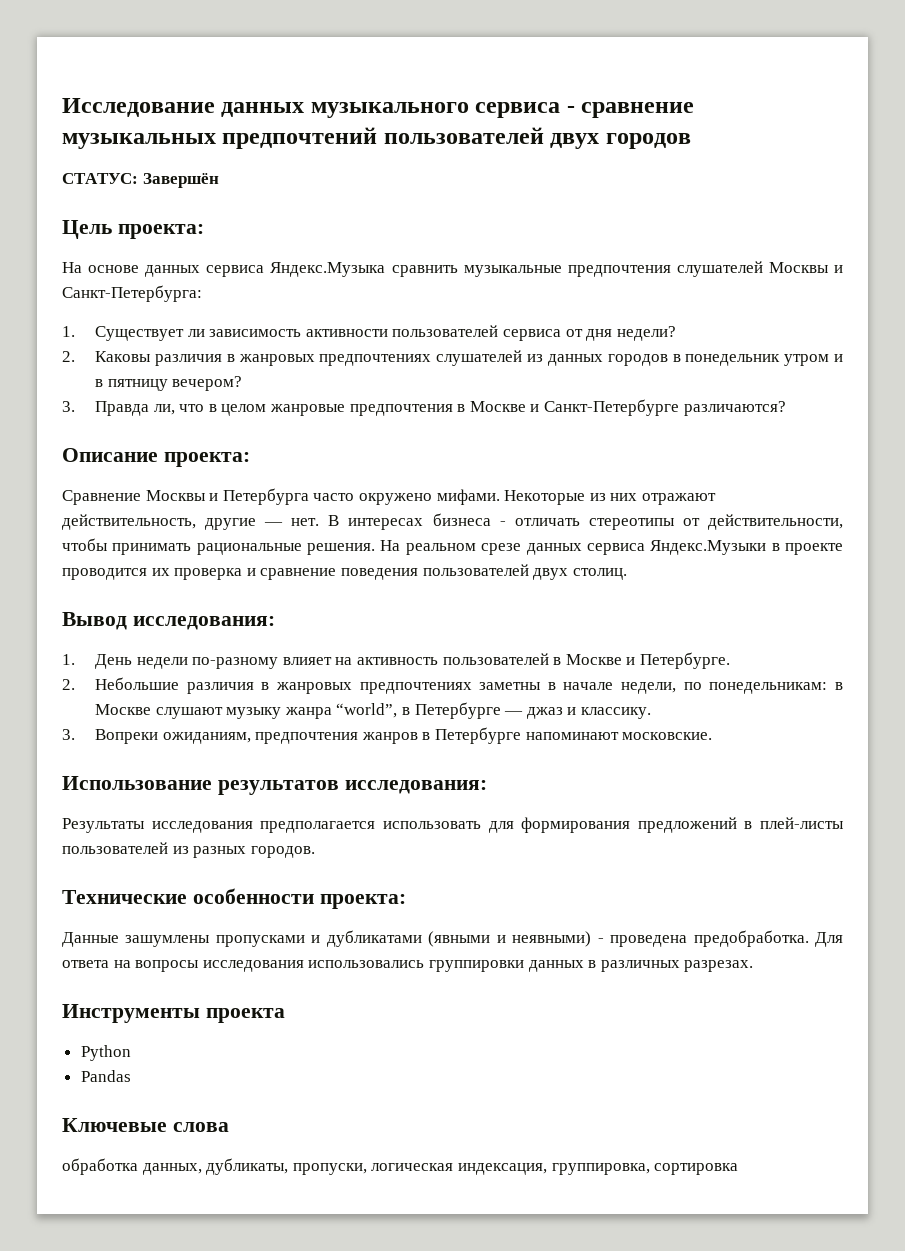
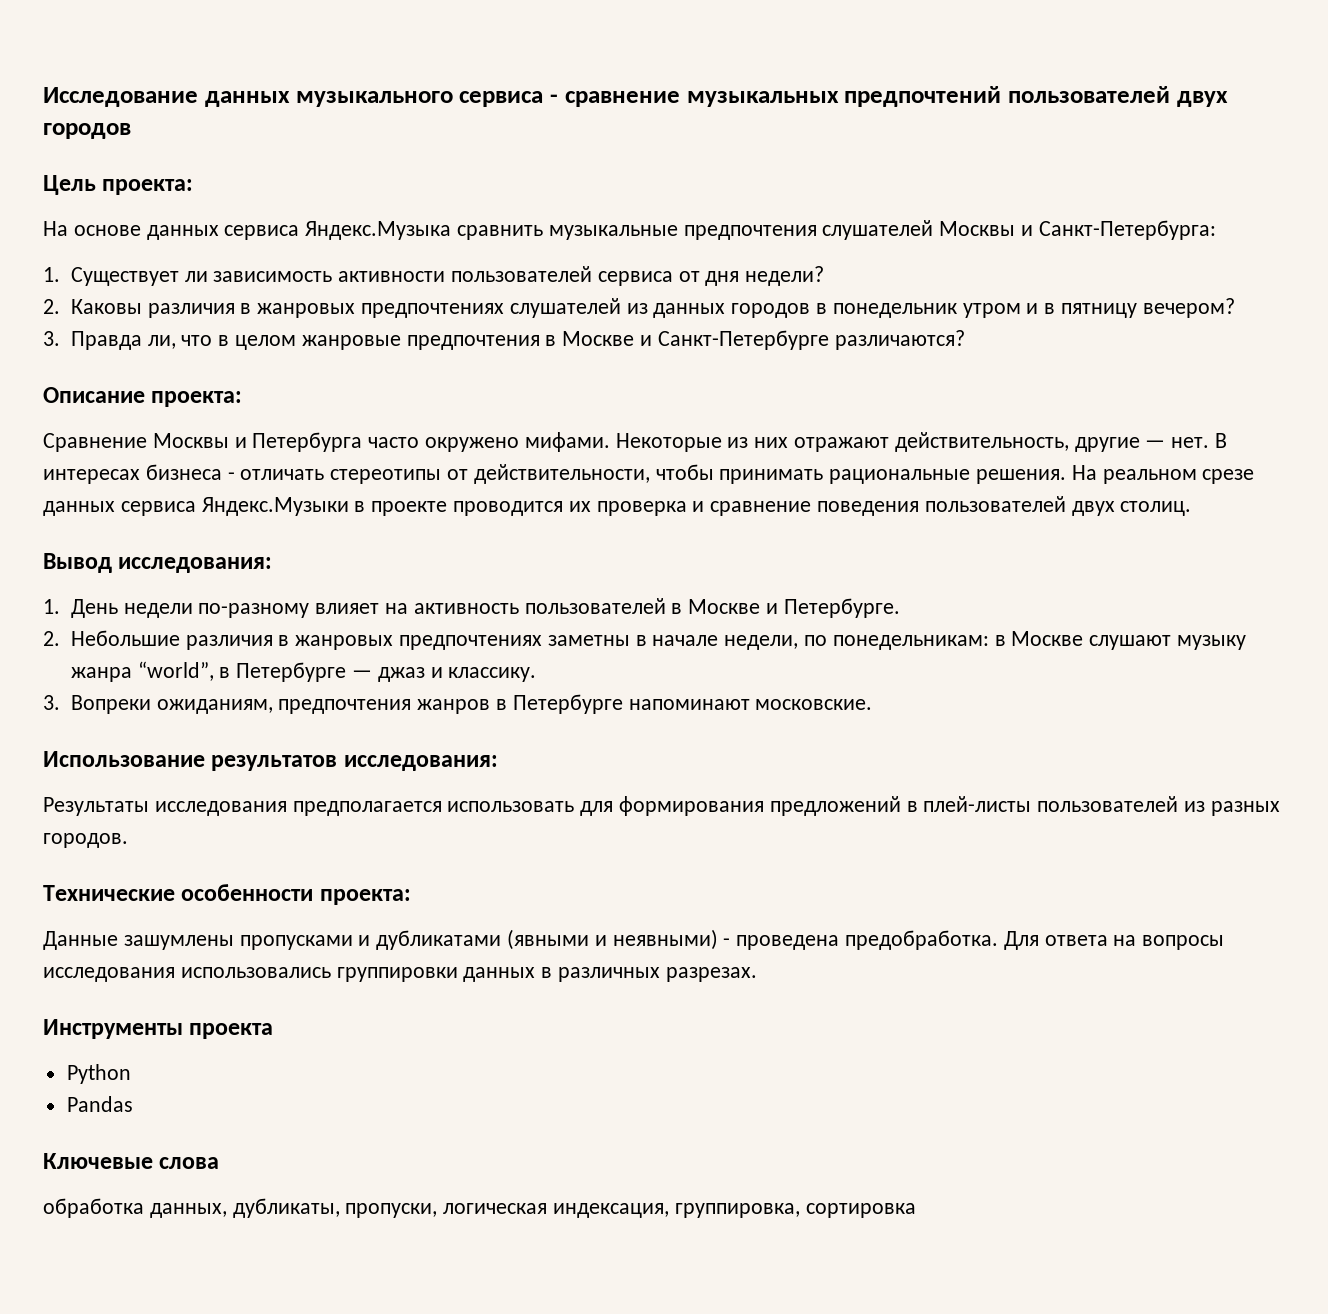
- СТАТУС: Завершён

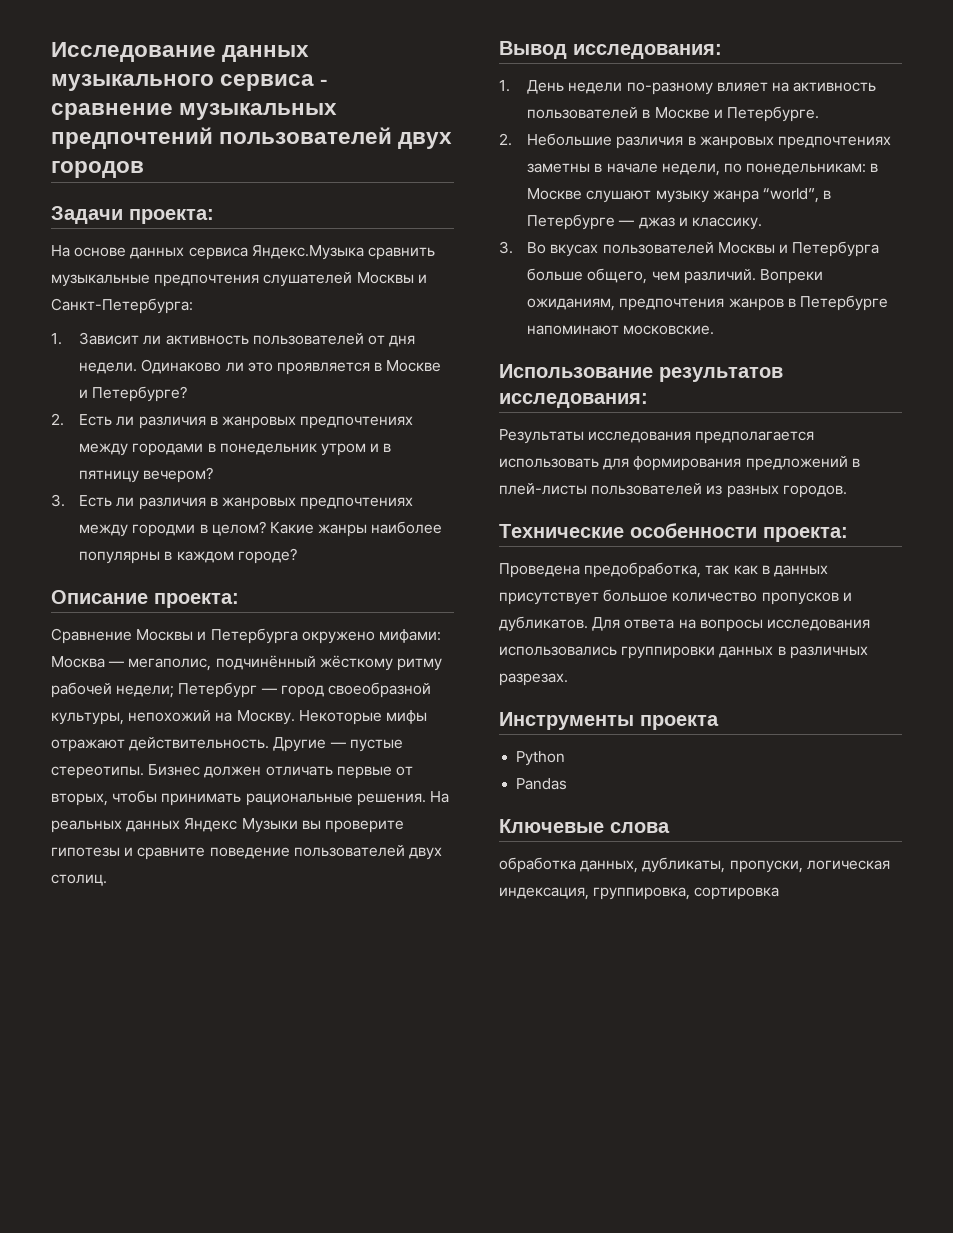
- Цель проекта:
+ Задачи проекта:
- 1. Существует ли зависимость активности пользователей сервиса от дня недели?
- 2. Каковы различия в жанровых предпочтениях слушателей из данных городов в понедельник утром и в пятницу вечером?
+ 1. Зависит ли активность пользователей от дня недели. Одинаково ли это проявляется в Москве и Петербурге?
+ 2. Есть ли различия в жанровых предпочтениях между городами в понедельник утром и в пятницу вечером?
- 3. Правда ли, что в целом жанровые предпочтения в Москве и Санкт-Петербурге различаются?
+ 3. Есть ли различия в жанровых предпочтениях между городми в целом? Какие жанры наиболее популярны в каждом городе?
- Сравнение Москвы и Петербурга часто окружено мифами. Некоторые из них отражают действительность, другие — нет. В интересах бизнеса - отличать стереотипы от действительности, чтобы принимать рациональные решения.
+ Сравнение Москвы и Петербурга окружено мифами: Москва — мегаполис, подчинённый жёсткому ритму рабочей недели; Петербург — город своеобразной культуры, непохожий на Москву. Некоторые мифы отражают действительность. Другие — пустые стереотипы. Бизнес должен отличать первые от вторых, чтобы принимать рациональные решения.
- На реальном срезе данных сервиса Яндекс.Музыки в проекте проводится их проверка и сравнение поведения пользователей двух столиц.
+ На реальных данных Яндекс Музыки вы проверите гипотезы и сравните поведение пользователей двух столиц.
- 3. Вопреки ожиданиям, предпочтения жанров в Петербурге напоминают московские.
+ 3. Во вкусах пользователей Москвы и Петербурга больше общего, чем различий. Вопреки ожиданиям, предпочтения жанров в Петербурге напоминают московские.
- Данные зашумлены пропусками и дубликатами (явными и неявными) - проведена предобработка.
+ Проведена предобработка, так как в данных присутствует большое количество пропусков и дубликатов.

